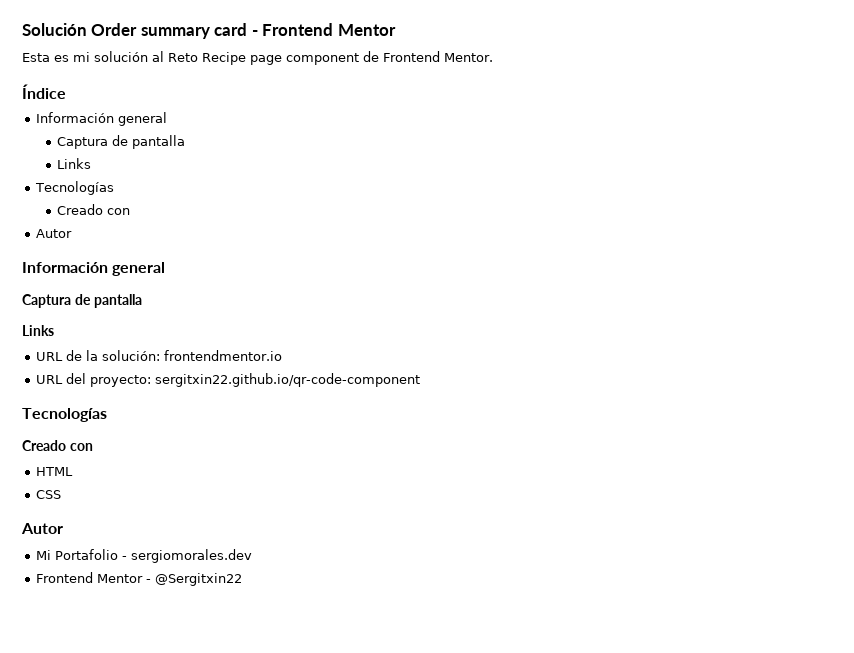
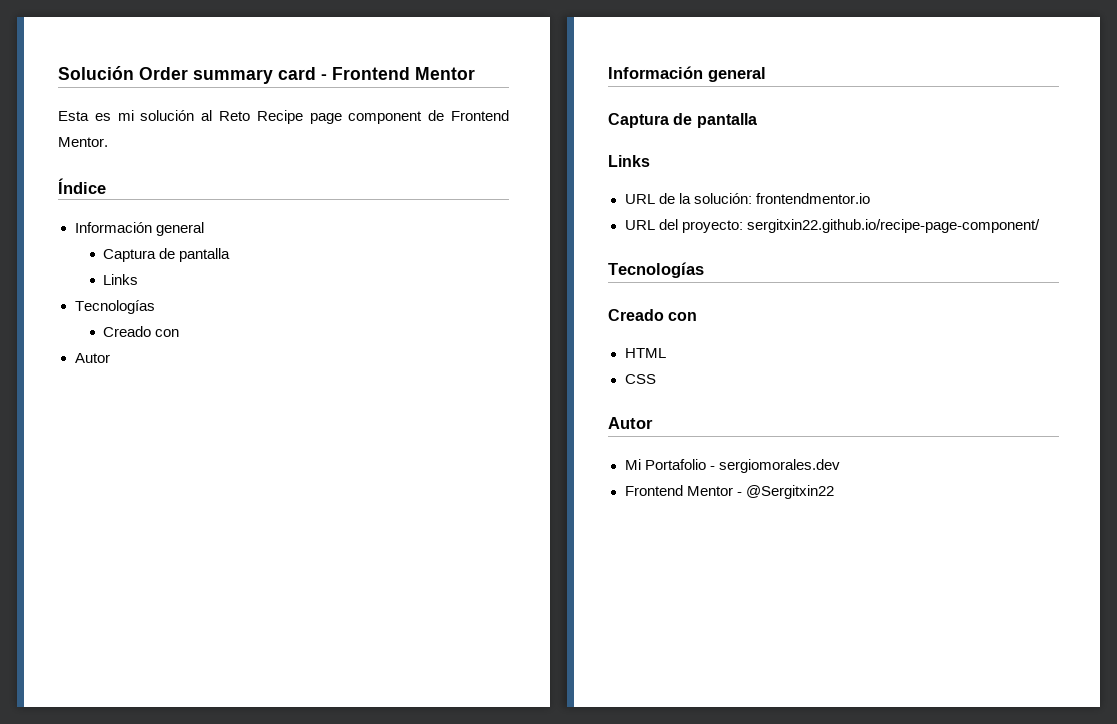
- URL del proyecto: sergitxin22.github.io/qr-code-component
+ URL del proyecto: sergitxin22.github.io/recipe-page-component/

